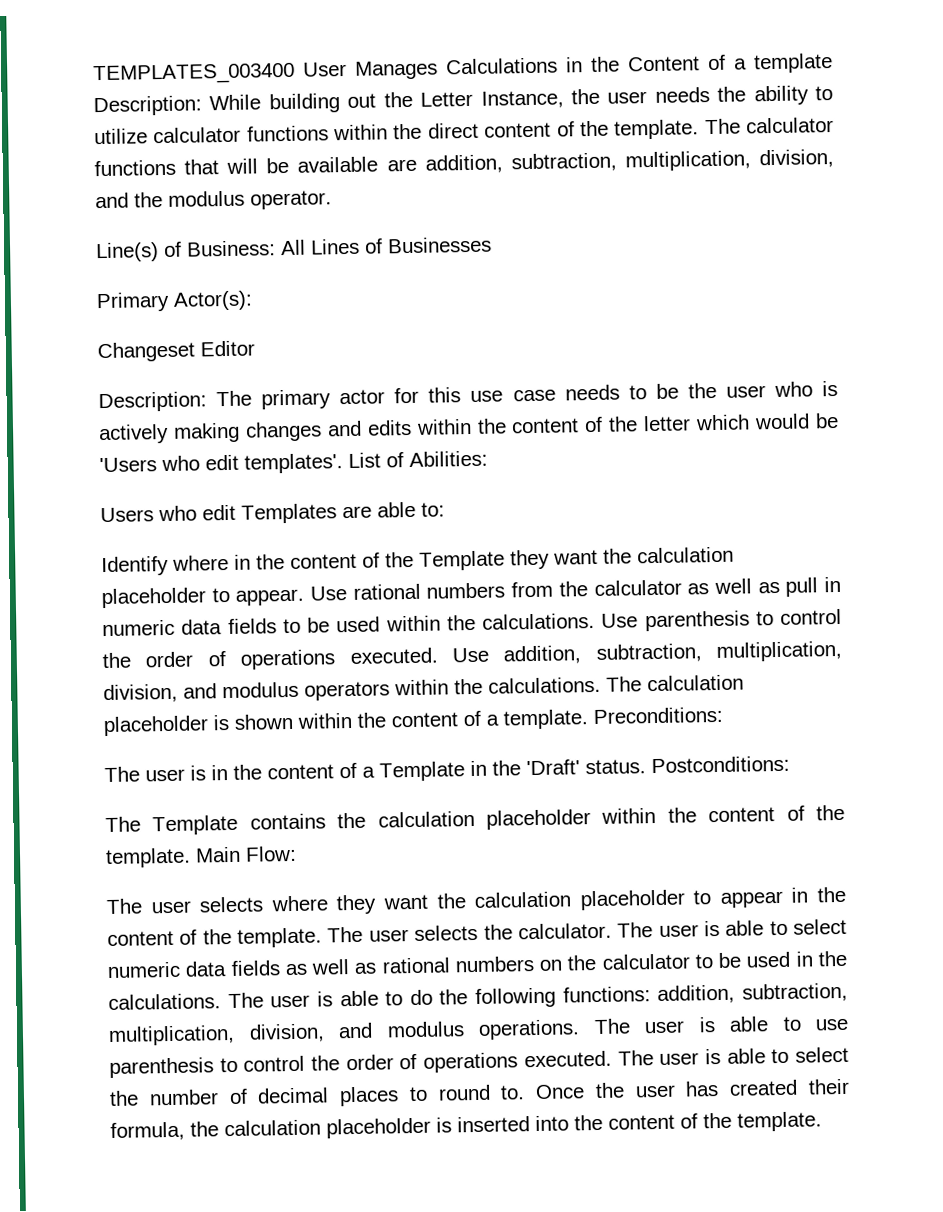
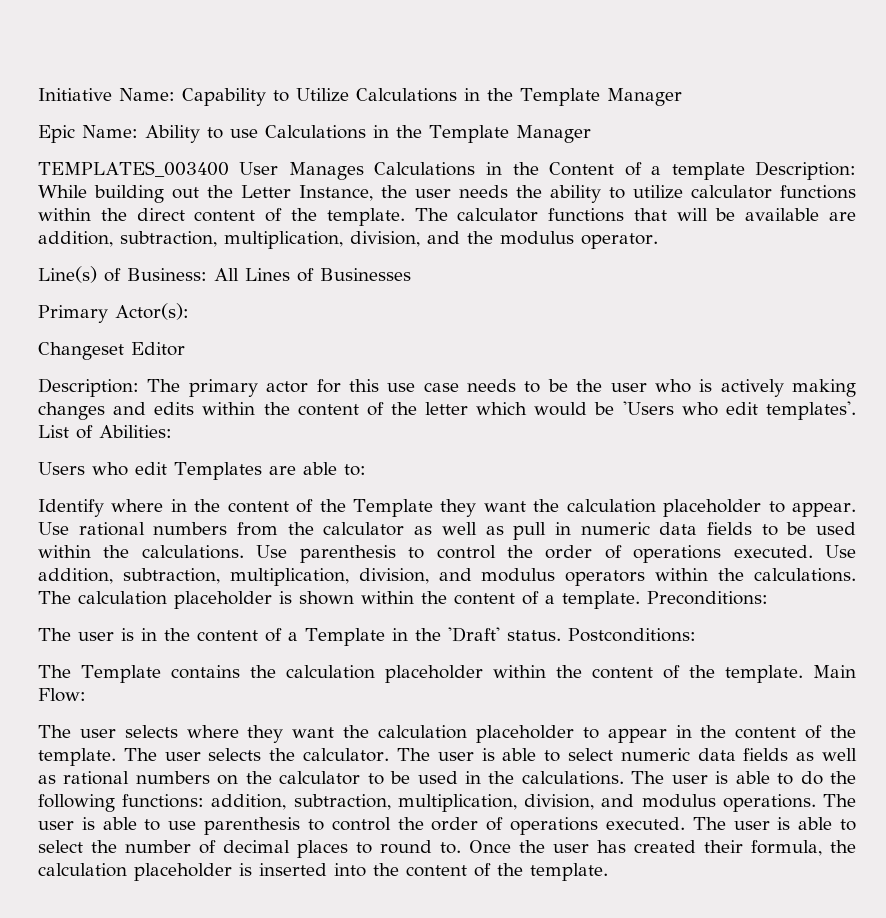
+ Initiative Name: Capability to Utilize Calculations in the Template Manager
+ Epic Name: Ability to use Calculations in the Template Manager

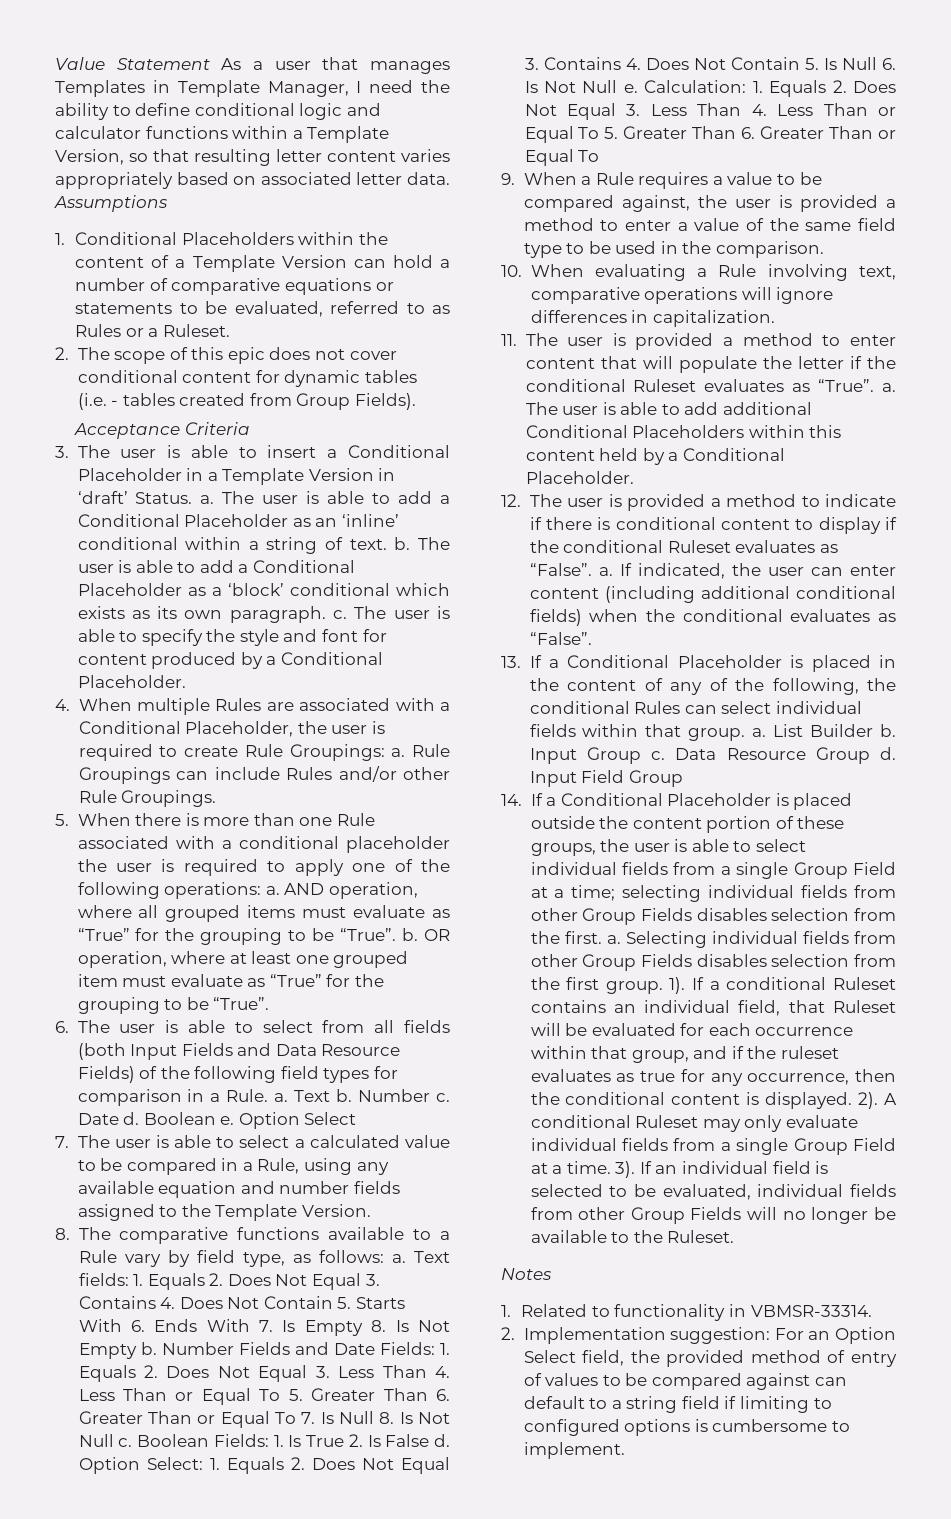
- Initiative Name: Capability to Utilize Calculations in the Template Manager
- Epic Name: Ability to use Calculations in the Template Manager
- TEMPLATES_003400 User Manages Calculations in the Content of a template Description: While building out the Letter Instance, the user needs the ability to utilize calculator functions within the direct content of the template. The calculator functions that will be available are addition, subtraction, multiplication, division, and the modulus operator.
- Line(s) of Business: All Lines of Businesses
- Primary Actor(s):
- Changeset Editor
- Description: The primary actor for this use case needs to be the user who is actively making changes and edits within the content of the letter which would be 'Users who edit templates'. List of Abilities:
- Users who edit Templates are able to:
- Identify where in the content of the Template they want the calculation placeholder to appear. Use rational numbers from the calculator as well as pull in numeric data fields to be used within the calculations. Use parenthesis to control the order of operations executed. Use addition, subtraction, multiplication, division, and modulus operators within the calculations. The calculation placeholder is shown within the content of a template. Preconditions:
- The user is in the content of a Template in the 'Draft' status. Postconditions:
- The Template contains the calculation placeholder within the content of the template. Main Flow:
- The user selects where they want the calculation placeholder to appear in the content of the template. The user selects the calculator. The user is able to select numeric data fields as well as rational numbers on the calculator to be used in the calculations. The user is able to do the following functions: addition, subtraction, multiplication, division, and modulus operations. The user is able to use parenthesis to control the order of operations executed. The user is able to select the number of decimal places to round to. Once the user has created their formula, the calculation placeholder is inserted into the content of the template.
+ Value Statement As a user that manages Templates in Template Manager, I need the ability to define conditional logic and calculator functions within a Template Version, so that resulting letter content varies appropriately based on associated letter data. Assumptions
+ 1. Conditional Placeholders within the content of a Template Version can hold a number of comparative equations or statements to be evaluated, referred to as Rules or a Ruleset.
+ 2. The scope of this epic does not cover conditional content for dynamic tables (i.e. - tables created from Group Fields).
+ Acceptance Criteria
+ 3. The user is able to insert a Conditional Placeholder in a Template Version in ‘draft’ Status. a. The user is able to add a Conditional Placeholder as an ‘inline’ conditional within a string of text. b. The user is able to add a Conditional Placeholder as a ‘block’ conditional which exists as its own paragraph. c. The user is able to specify the style and font for content produced by a Conditional Placeholder.
+ 4. When multiple Rules are associated with a Conditional Placeholder, the user is required to create Rule Groupings: a. Rule Groupings can include Rules and/or other Rule Groupings.
+ 5. When there is more than one Rule associated with a conditional placeholder the user is required to apply one of the following operations: a. AND operation, where all grouped items must evaluate as “True” for the grouping to be “True”. b. OR operation, where at least one grouped item must evaluate as “True” for the grouping to be “True”.
+ 6. The user is able to select from all fields (both Input Fields and Data Resource Fields) of the following field types for comparison in a Rule. a. Text b. Number c. Date d. Boolean e. Option Select
+ 7. The user is able to select a calculated value to be compared in a Rule, using any available equation and number fields assigned to the Template Version.
+ 8. The comparative functions available to a Rule vary by field type, as follows: a. Text fields: 1. Equals 2. Does Not Equal 3. Contains 4. Does Not Contain 5. Starts With 6. Ends With 7. Is Empty 8. Is Not Empty b. Number Fields and Date Fields: 1. Equals 2. Does Not Equal 3. Less Than 4. Less Than or Equal To 5. Greater Than 6. Greater Than or Equal To 7. Is Null 8. Is Not Null c. Boolean Fields: 1. Is True 2. Is False d. Option Select: 1. Equals 2. Does Not Equal 3. Contains 4. Does Not Contain 5. Is Null 6. Is Not Null e. Calculation: 1. Equals 2. Does Not Equal 3. Less Than 4. Less Than or Equal To 5. Greater Than 6. Greater Than or Equal To
+ 9. When a Rule requires a value to be compared against, the user is provided a method to enter a value of the same field type to be used in the comparison.
+ 10. When evaluating a Rule involving text, comparative operations will ignore differences in capitalization.
+ 11. The user is provided a method to enter content that will populate the letter if the conditional Ruleset evaluates as “True”. a. The user is able to add additional Conditional Placeholders within this content held by a Conditional Placeholder.
+ 12. The user is provided a method to indicate if there is conditional content to display if the conditional Ruleset evaluates as “False”. a. If indicated, the user can enter content (including additional conditional fields) when the conditional evaluates as “False”.
+ 13. If a Conditional Placeholder is placed in the content of any of the following, the conditional Rules can select individual fields within that group. a. List Builder b. Input Group c. Data Resource Group d. Input Field Group
+ 14. If a Conditional Placeholder is placed outside the content portion of these groups, the user is able to select individual fields from a single Group Field at a time; selecting individual fields from other Group Fields disables selection from the first. a. Selecting individual fields from other Group Fields disables selection from the first group. 1). If a conditional Ruleset contains an individual field, that Ruleset will be evaluated for each occurrence within that group, and if the ruleset evaluates as true for any occurrence, then the conditional content is displayed. 2). A conditional Ruleset may only evaluate individual fields from a single Group Field at a time. 3). If an individual field is selected to be evaluated, individual fields from other Group Fields will no longer be available to the Ruleset.
+ Notes
+ 1. Related to functionality in VBMSR-33314.
+ 2. Implementation suggestion: For an Option Select field, the provided method of entry of values to be compared against can default to a string field if limiting to configured options is cumbersome to implement.

